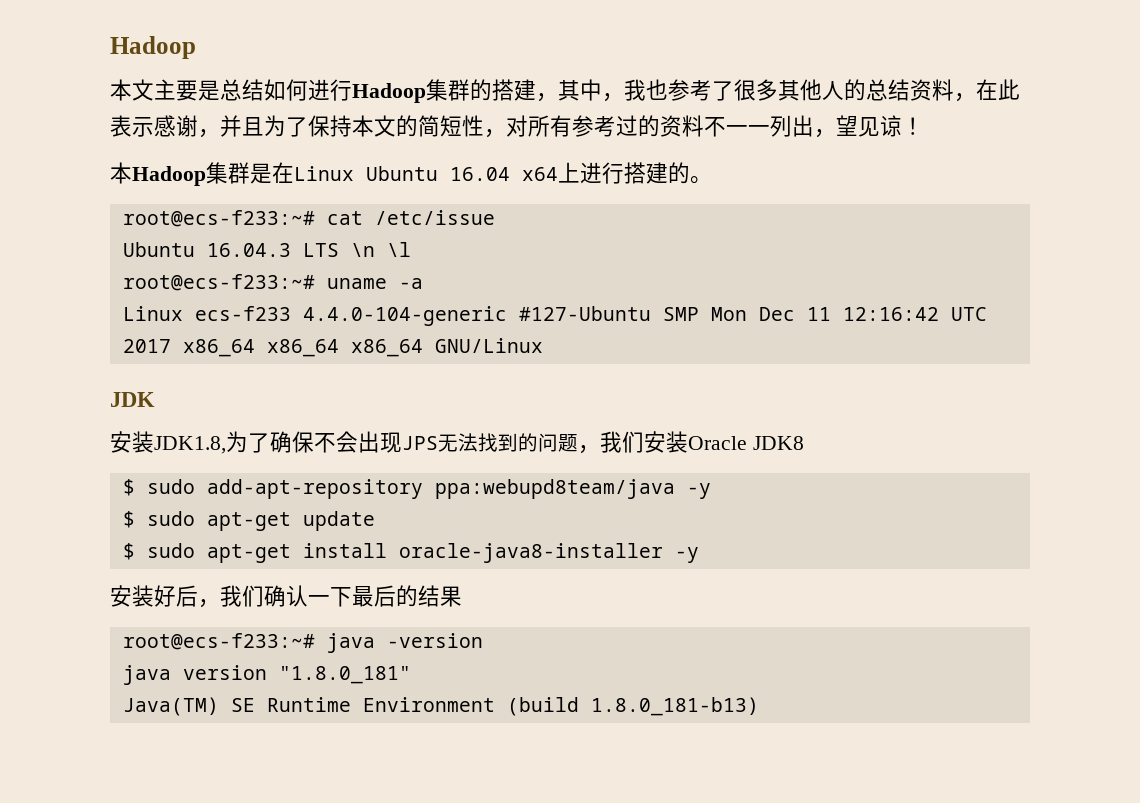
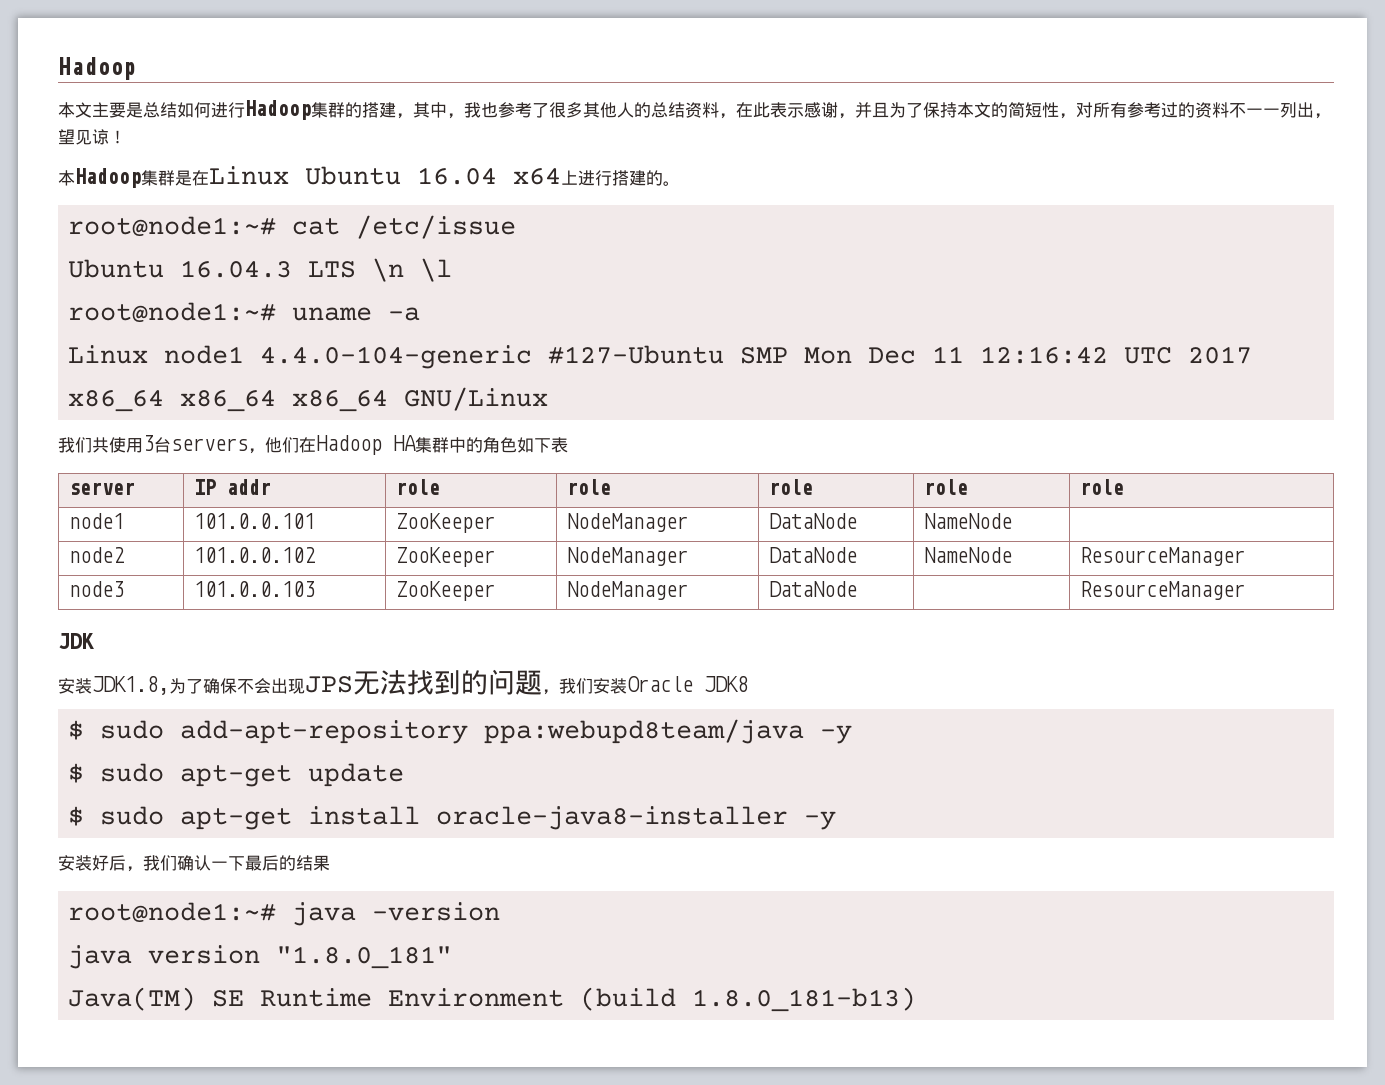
- root@ecs-f233:~# cat /etc/issue
+ root@node1:~# cat /etc/issue
- root@ecs-f233:~# uname -a
+ root@node1:~# uname -a
- Linux ecs-f233 4.4.0-104-generic #127-Ubuntu SMP Mon Dec 11 12:16:42 UTC 2017 x86_64 x86_64 x86_64 GNU/Linux
+ Linux node1 4.4.0-104-generic #127-Ubuntu SMP Mon Dec 11 12:16:42 UTC 2017 x86_64 x86_64 x86_64 GNU/Linux
+ 我们共使用3台servers，他们在Hadoop HA集群中的角色如下表
+ server | IP addr | role | role | role | role | role
+ node1 | 101.0.0.101 | ZooKeeper | NodeManager | DataNode | NameNode |
+ node2 | 101.0.0.102 | ZooKeeper | NodeManager | DataNode | NameNode | ResourceManager
+ node3 | 101.0.0.103 | ZooKeeper | NodeManager | DataNode | | ResourceManager
- root@ecs-f233:~# java -version
+ root@node1:~# java -version

